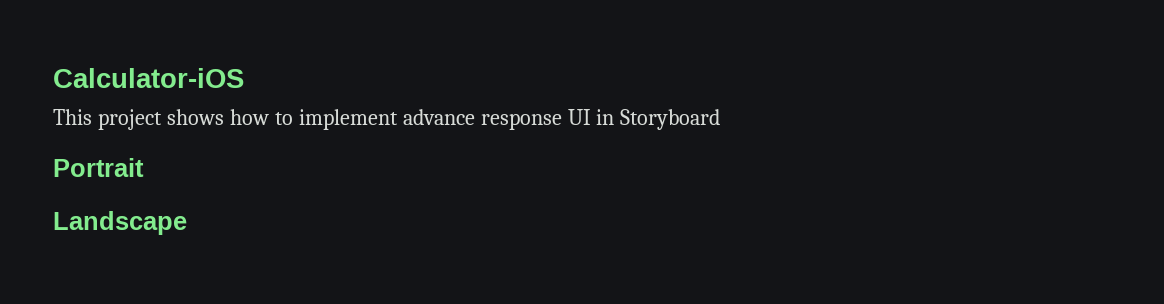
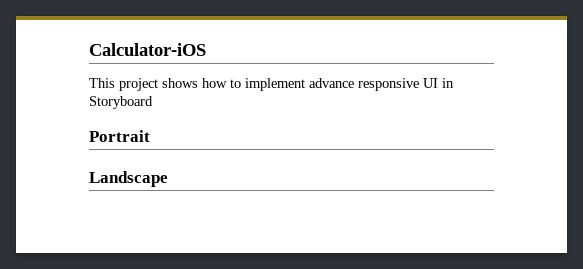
- This project shows how to implement advance response UI in Storyboard
+ This project shows how to implement advance responsive UI in Storyboard

